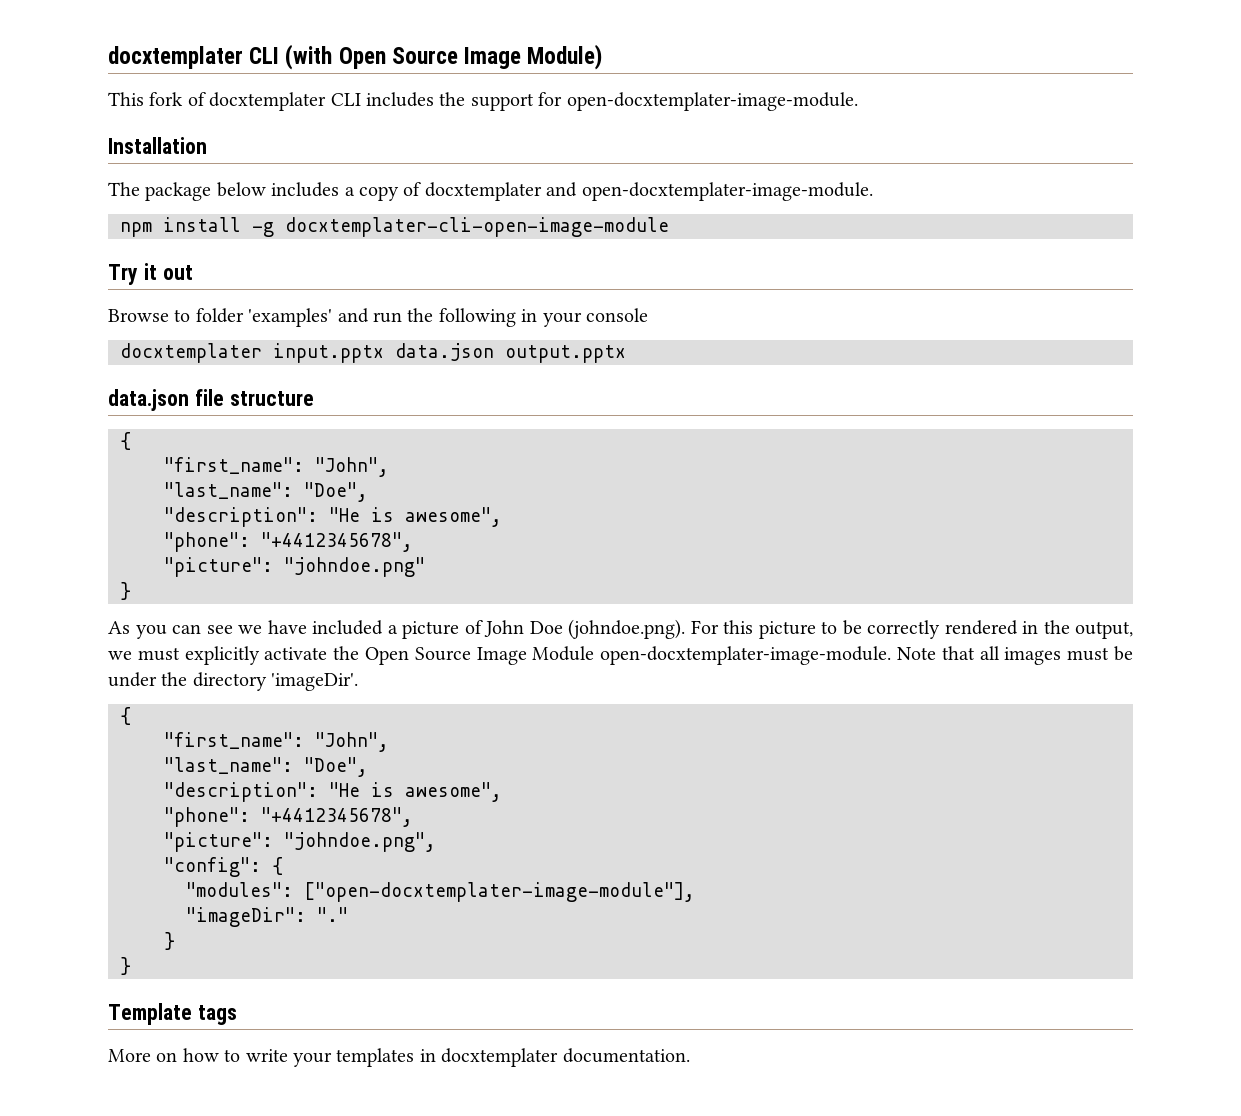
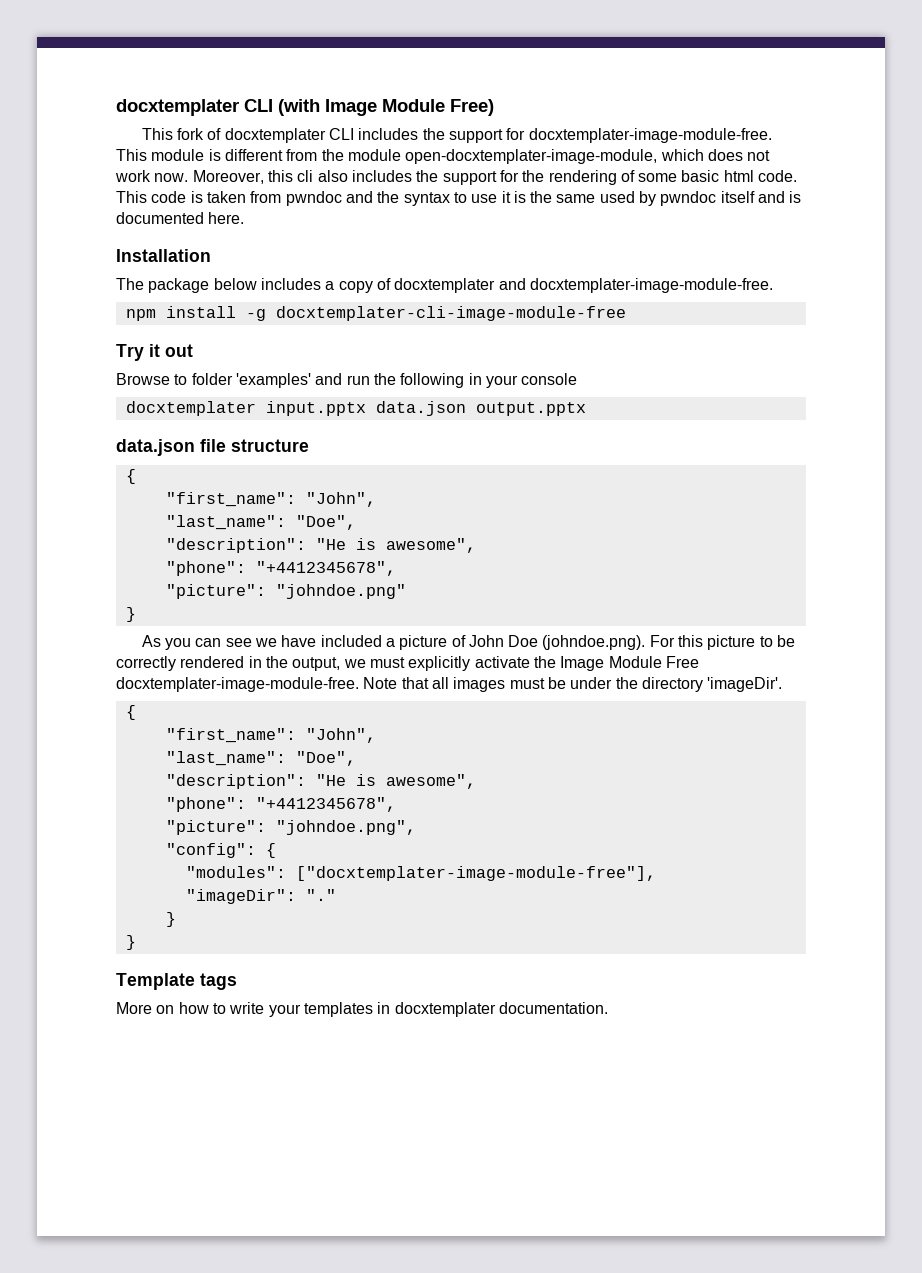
- docxtemplater CLI (with Open Source Image Module)
+ docxtemplater CLI (with Image Module Free)
- This fork of docxtemplater CLI includes the support for open-docxtemplater-image-module.
+ This fork of docxtemplater CLI includes the support for docxtemplater-image-module-free. This module is different from the module open-docxtemplater-image-module, which does not work now. Moreover, this cli also includes the support for the rendering of some basic html code. This code is taken from pwndoc and the syntax to use it is the same used by pwndoc itself and is documented here.
- The package below includes a copy of docxtemplater and open-docxtemplater-image-module.
+ The package below includes a copy of docxtemplater and docxtemplater-image-module-free.
- npm install -g docxtemplater-cli-open-image-module
+ npm install -g docxtemplater-cli-image-module-free
- As you can see we have included a picture of John Doe (johndoe.png). For this picture to be correctly rendered in the output, we must explicitly activate the Open Source Image Module open-docxtemplater-image-module.
+ As you can see we have included a picture of John Doe (johndoe.png). For this picture to be correctly rendered in the output, we must explicitly activate the Image Module Free docxtemplater-image-module-free.
- "modules": ["open-docxtemplater-image-module"],
+ "modules": ["docxtemplater-image-module-free"],

